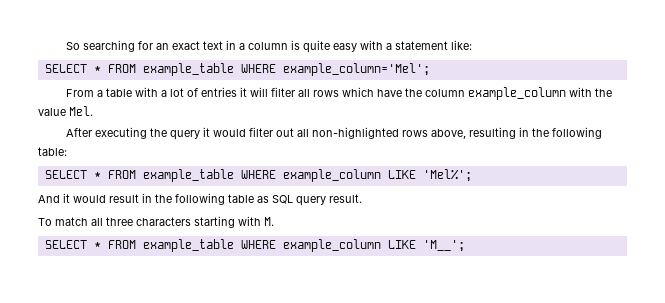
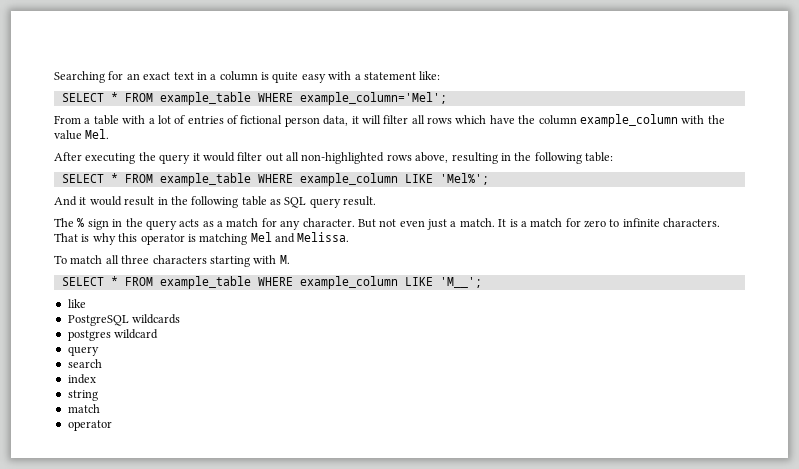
- So searching for an exact text in a column is quite easy with a statement like:
+ Searching for an exact text in a column is quite easy with a statement like:
- From a table with a lot of entries it will filter all rows which have the column example_column with the value Mel.
+ From a table with a lot of entries of fictional person data, it will filter all rows which have the column example_column with the value Mel.
+ The % sign in the query acts as a match for any character. But not even just a match. It is a match for zero to infinite characters. That is why this operator is matching Mel and Melissa.
+ like
+ PostgreSQL wildcards
+ postgres wildcard
+ query
+ search
+ index
+ string
+ match
+ operator

